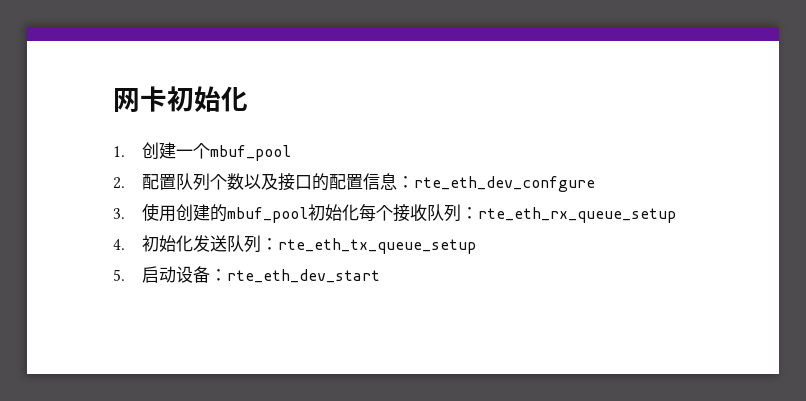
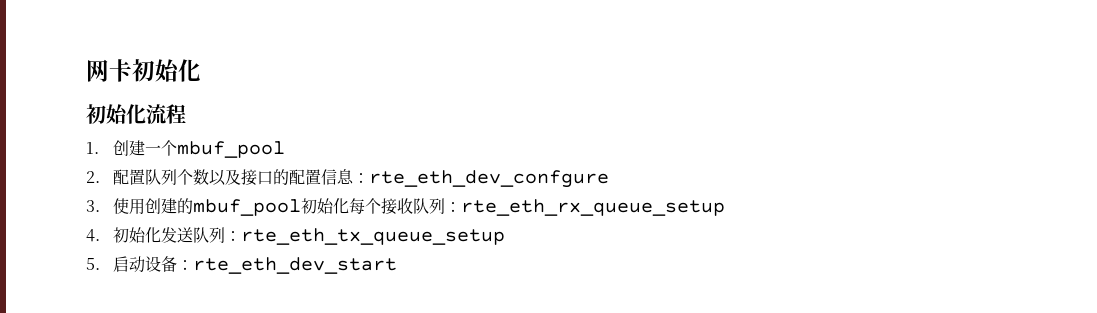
+ 初始化流程

